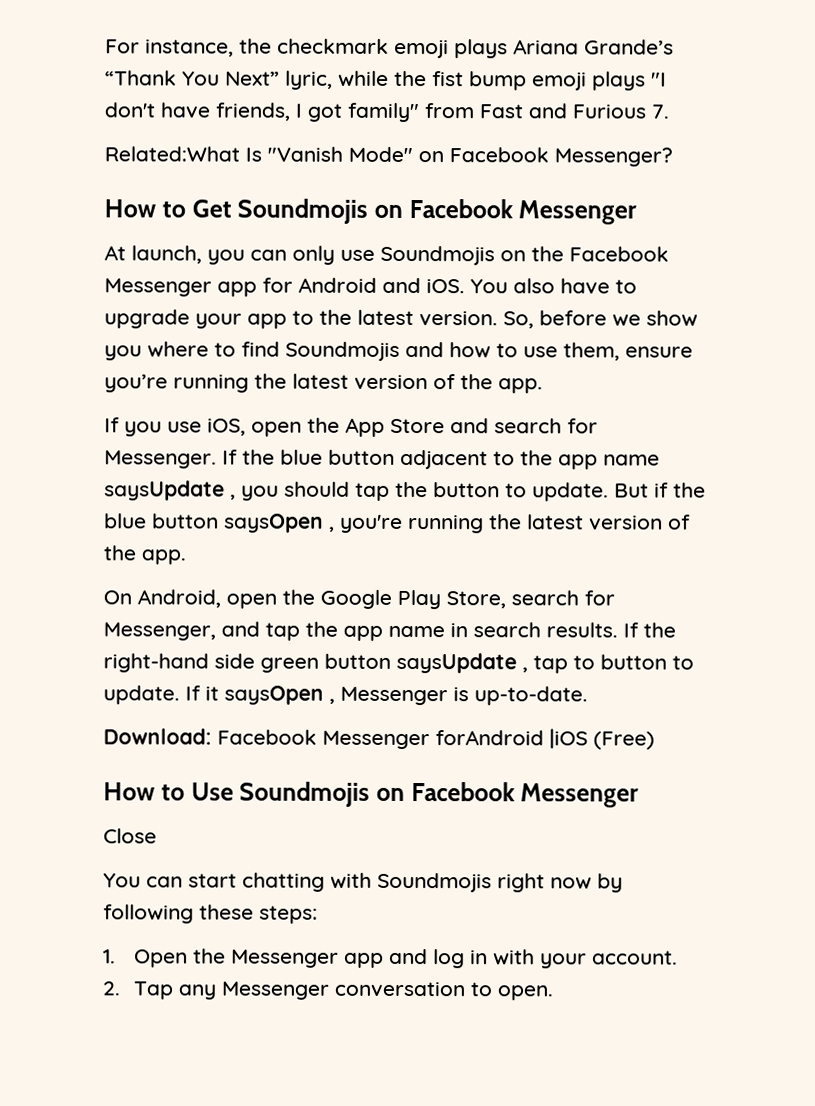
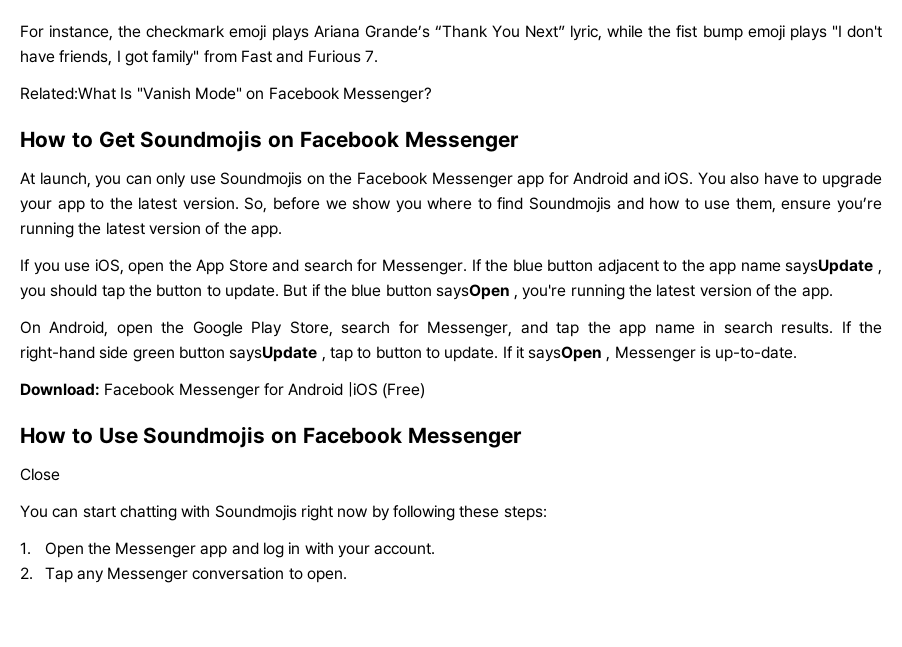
- Download: Facebook Messenger forAndroid |iOS (Free)
+ Download: Facebook Messenger for Android |iOS (Free)

